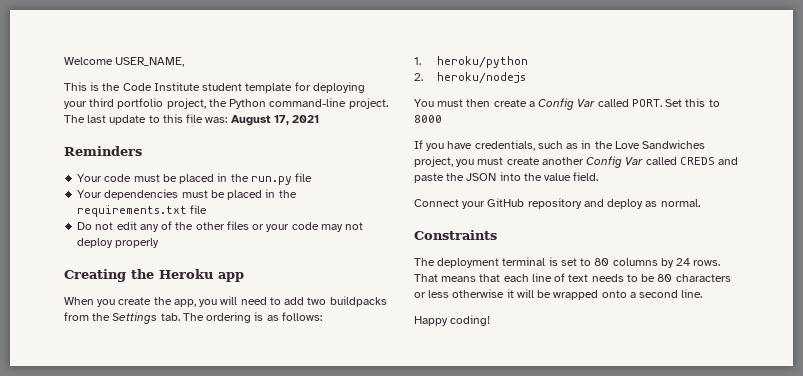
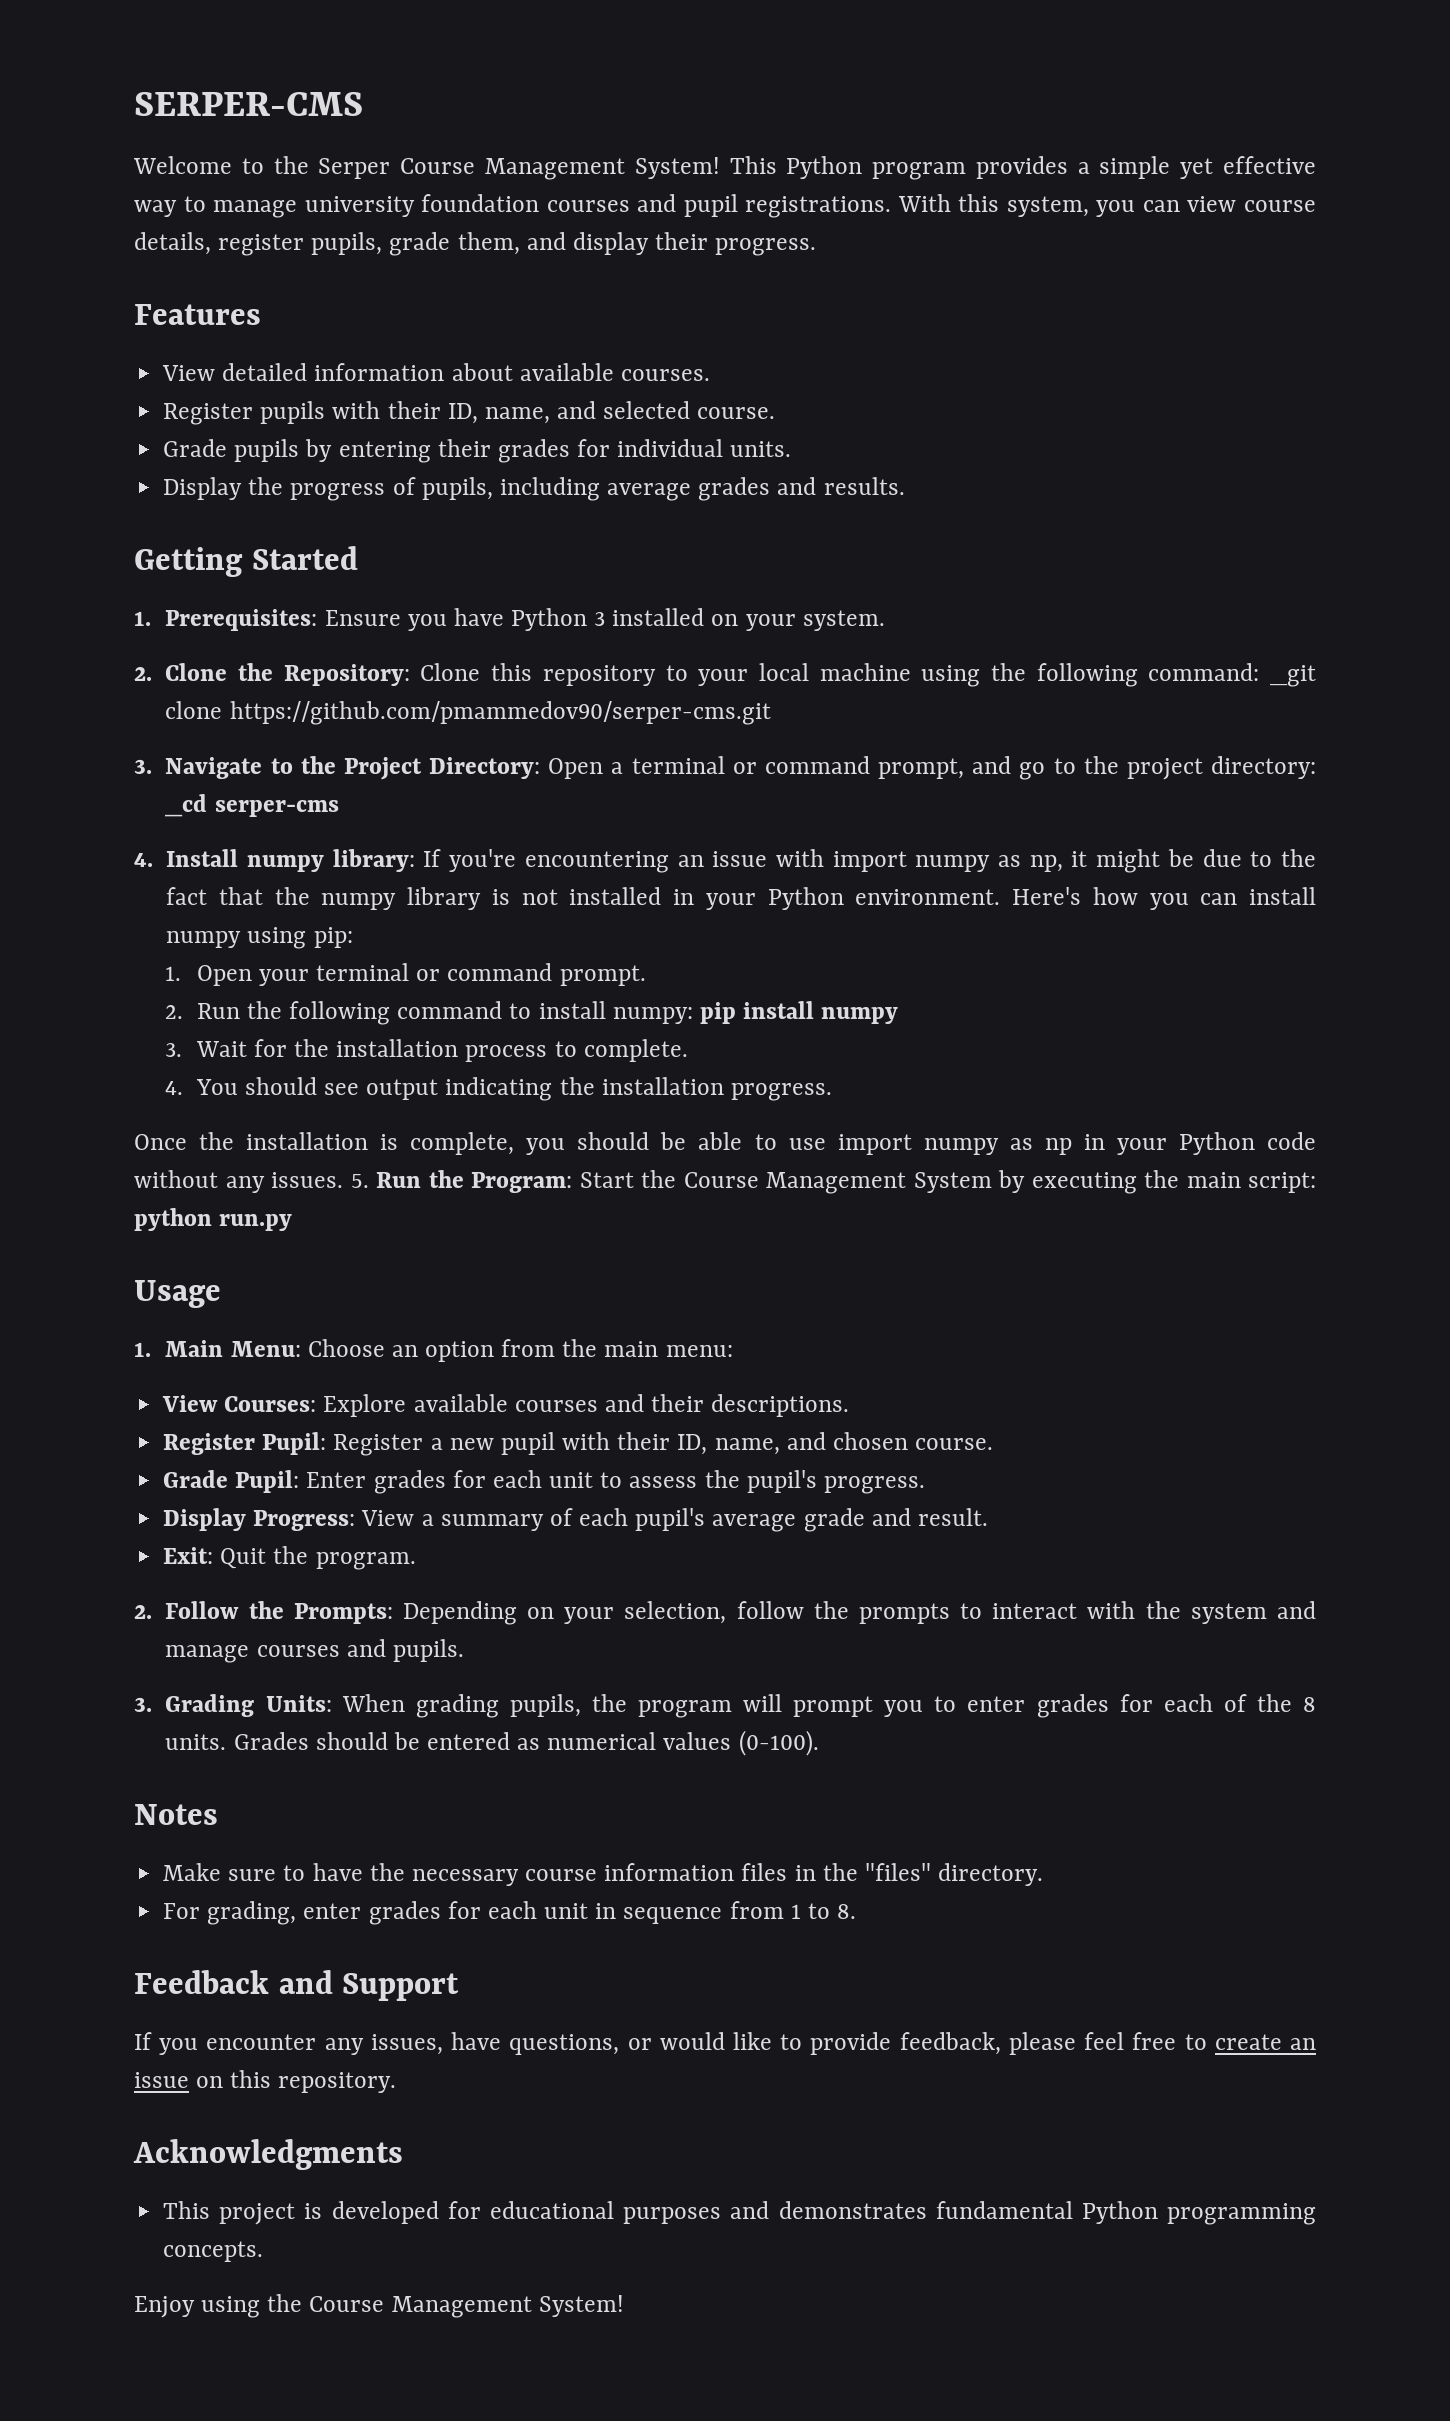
- Welcome USER_NAME,
- This is the Code Institute student template for deploying your third portfolio project, the Python command-line project. The last update to this file was: August 17, 2021
- Reminders
- Your code must be placed in the run.py file
- Your dependencies must be placed in the requirements.txt file
- Do not edit any of the other files or your code may not deploy properly
- Creating the Heroku app
- When you create the app, you will need to add two buildpacks from the Settings tab. The ordering is as follows:
- 1. heroku/python
- 2. heroku/nodejs
- You must then create a Config Var called PORT. Set this to 8000
- If you have credentials, such as in the Love Sandwiches project, you must create another Config Var called CREDS and paste the JSON into the value field.
- Connect your GitHub repository and deploy as normal.
- Constraints
- The deployment terminal is set to 80 columns by 24 rows. That means that each line of text needs to be 80 characters or less otherwise it will be wrapped onto a second line.
- Happy coding!
+ SERPER-CMS
+ Welcome to the Serper Course Management System! This Python program provides a simple yet effective way to manage university foundation courses and pupil registrations. With this system, you can view course details, register pupils, grade them, and display their progress.
+ Features
+ View detailed information about available courses.
+ Register pupils with their ID, name, and selected course.
+ Grade pupils by entering their grades for individual units.
+ Display the progress of pupils, including average grades and results.
+ Getting Started
+ 1. Prerequisites: Ensure you have Python 3 installed on your system.
+ 2. Clone the Repository: Clone this repository to your local machine using the following command: _git clone https://github.com/pmammedov90/serper-cms.git
+ 3. Navigate to the Project Directory: Open a terminal or command prompt, and go to the project directory: _cd serper-cms
+ 4. Install numpy library: If you're encountering an issue with import numpy as np, it might be due to the fact that the numpy library is not installed in your Python environment. Here's how you can install numpy using pip:
+ 1. Open your terminal or command prompt.
+ 2. Run the following command to install numpy: pip install numpy
+ 3. Wait for the installation process to complete.
+ 4. You should see output indicating the installation progress.
+ Once the installation is complete, you should be able to use import numpy as np in your Python code without any issues. 5. Run the Program: Start the Course Management System by executing the main script: python run.py
+ Usage
+ 1. Main Menu: Choose an option from the main menu:
+ View Courses: Explore available courses and their descriptions.
+ Register Pupil: Register a new pupil with their ID, name, and chosen course.
+ Grade Pupil: Enter grades for each unit to assess the pupil's progress.
+ Display Progress: View a summary of each pupil's average grade and result.
+ Exit: Quit the program.
+ 2. Follow the Prompts: Depending on your selection, follow the prompts to interact with the system and manage courses and pupils.
+ 3. Grading Units: When grading pupils, the program will prompt you to enter grades for each of the 8 units. Grades should be entered as numerical values (0-100).
+ Notes
+ Make sure to have the necessary course information files in the "files" directory.
+ For grading, enter grades for each unit in sequence from 1 to 8.
+ Feedback and Support
+ If you encounter any issues, have questions, or would like to provide feedback, please feel free to create an issue on this repository.
+ Acknowledgments
+ This project is developed for educational purposes and demonstrates fundamental Python programming concepts.
+ Enjoy using the Course Management System!

